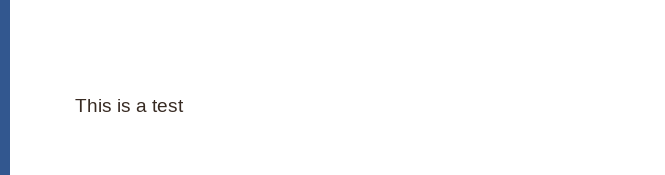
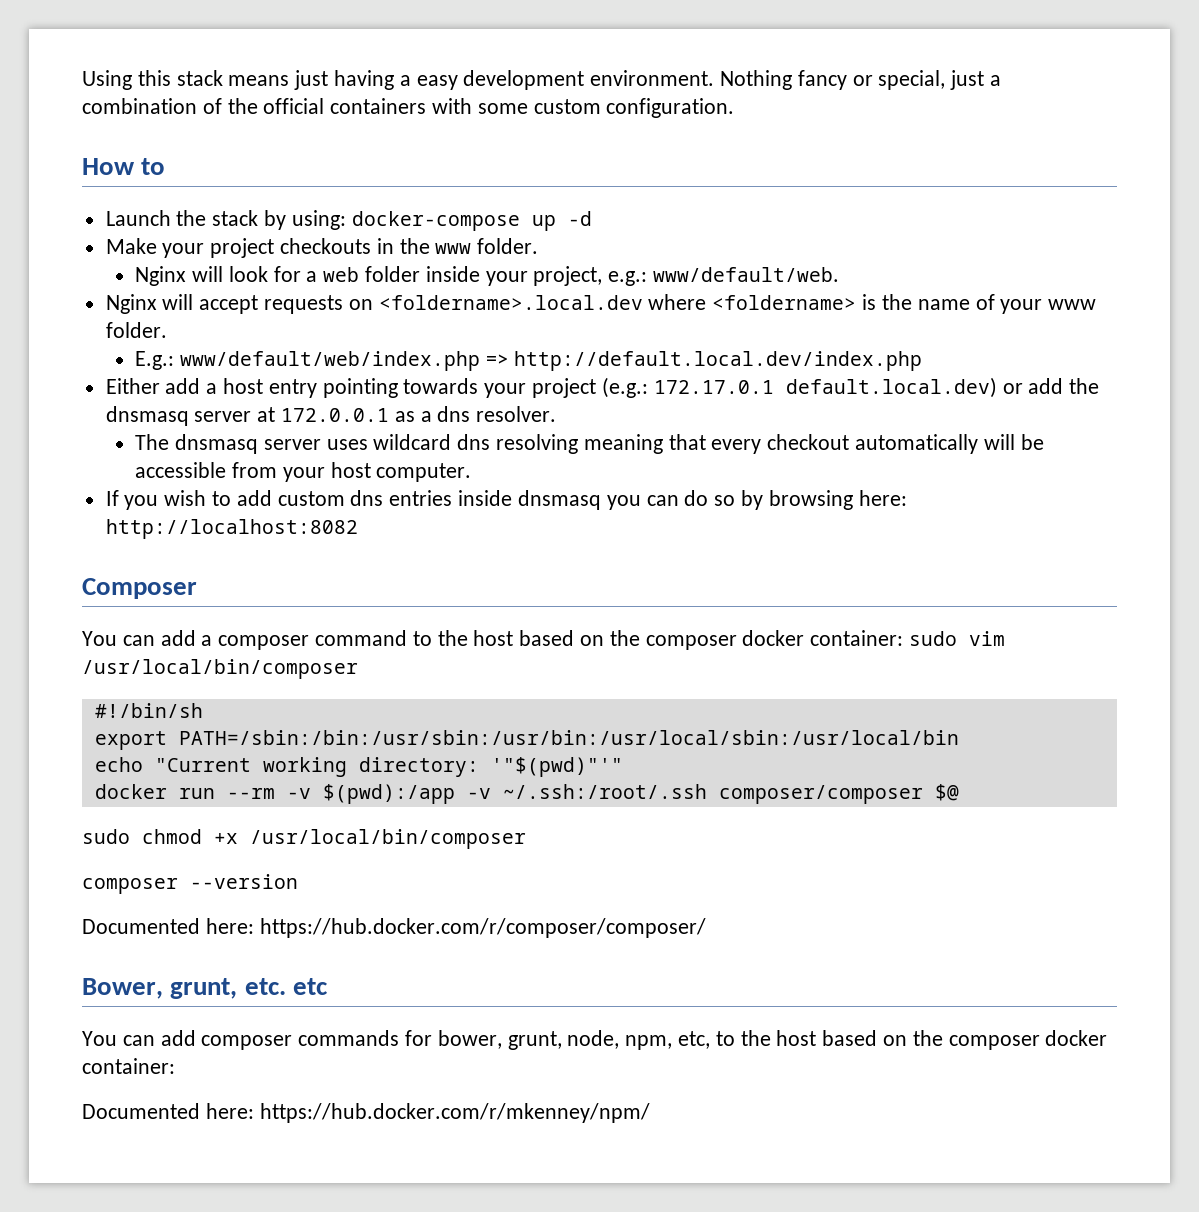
- This is a test
+ Using this stack means just having a easy development environment. Nothing fancy or special, just a combination of the official containers with some custom configuration.
+ How to
+ Launch the stack by using: docker-compose up -d
+ Make your project checkouts in the www folder.
+ Nginx will look for a web folder inside your project, e.g.: www/default/web.
+ Nginx will accept requests on <foldername>.local.dev where <foldername> is the name of your www folder.
+ E.g.: www/default/web/index.php => http://default.local.dev/index.php
+ Either add a host entry pointing towards your project (e.g.: 172.17.0.1 default.local.dev) or add the dnsmasq server at 172.0.0.1 as a dns resolver.
+ The dnsmasq server uses wildcard dns resolving meaning that every checkout automatically will be accessible from your host computer.
+ If you wish to add custom dns entries inside dnsmasq you can do so by browsing here: http://localhost:8082
+ Composer
+ You can add a composer command to the host based on the composer docker container: sudo vim /usr/local/bin/composer
+ #!/bin/sh
+ export PATH=/sbin:/bin:/usr/sbin:/usr/bin:/usr/local/sbin:/usr/local/bin
+ echo "Current working directory: '"$(pwd)"'"
+ docker run --rm -v $(pwd):/app -v ~/.ssh:/root/.ssh composer/composer $@
+ sudo chmod +x /usr/local/bin/composer
+ composer --version
+ Documented here: https://hub.docker.com/r/composer/composer/
+ Bower, grunt, etc. etc
+ You can add composer commands for bower, grunt, node, npm, etc, to the host based on the composer docker container:
+ Documented here: https://hub.docker.com/r/mkenney/npm/

